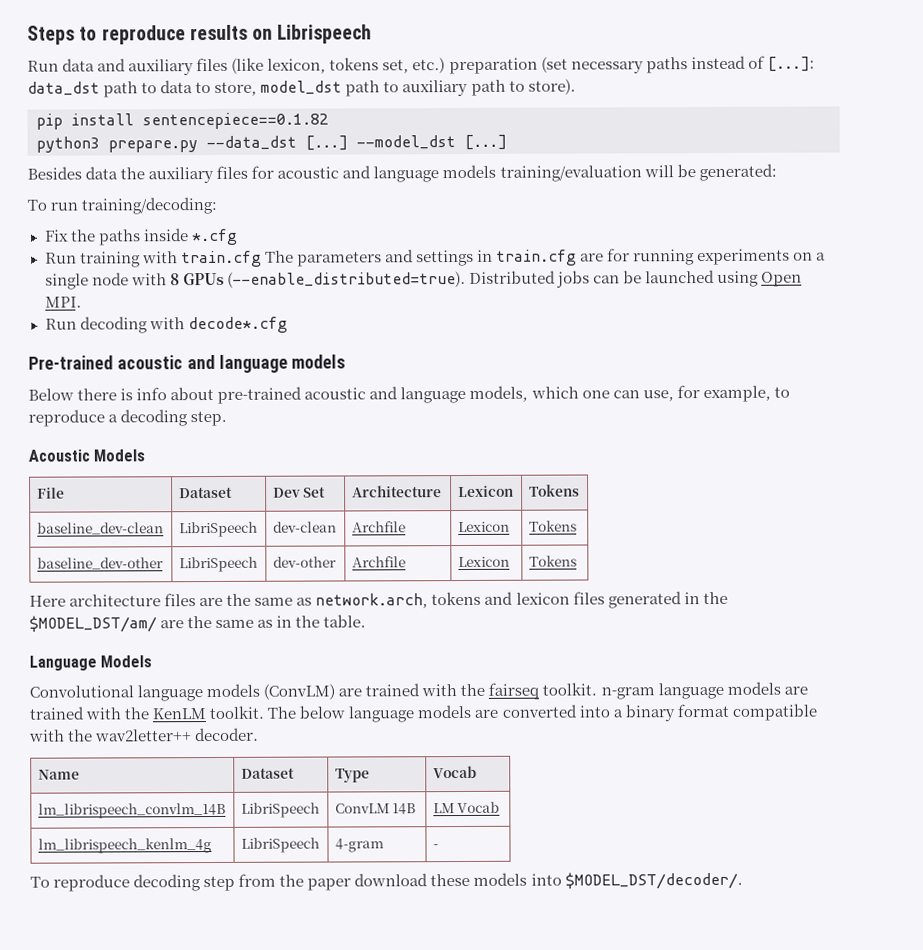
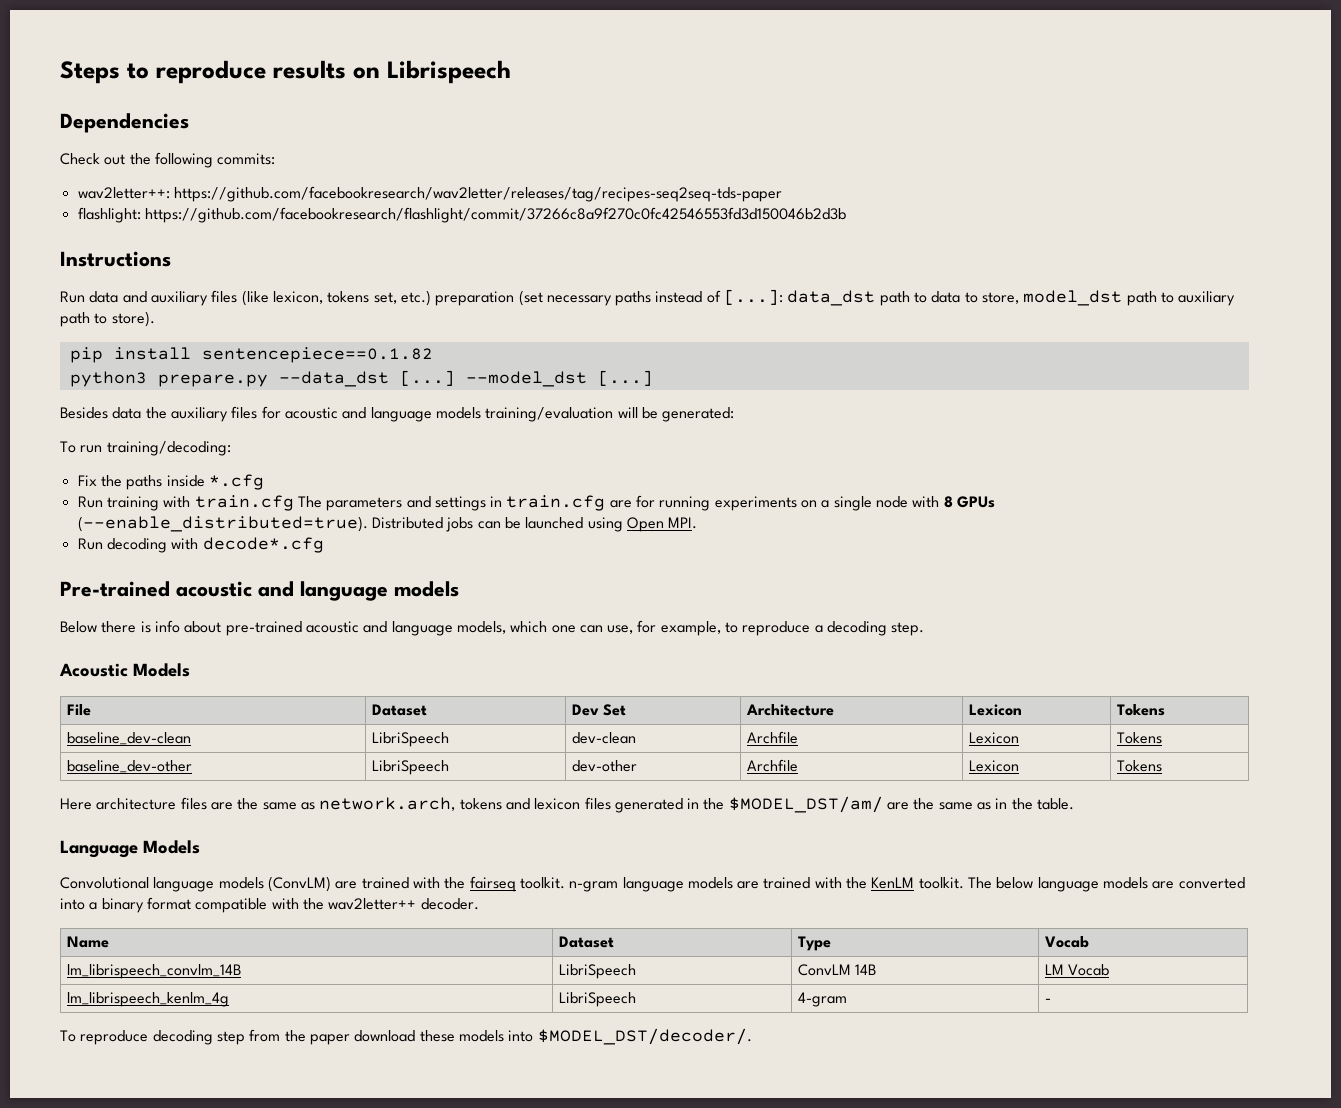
+ Dependencies
+ Check out the following commits:
+ wav2letter++: https://github.com/facebookresearch/wav2letter/releases/tag/recipes-seq2seq-tds-paper
+ flashlight: https://github.com/facebookresearch/flashlight/commit/37266c8a9f270c0fc42546553fd3d150046b2d3b
+ Instructions

